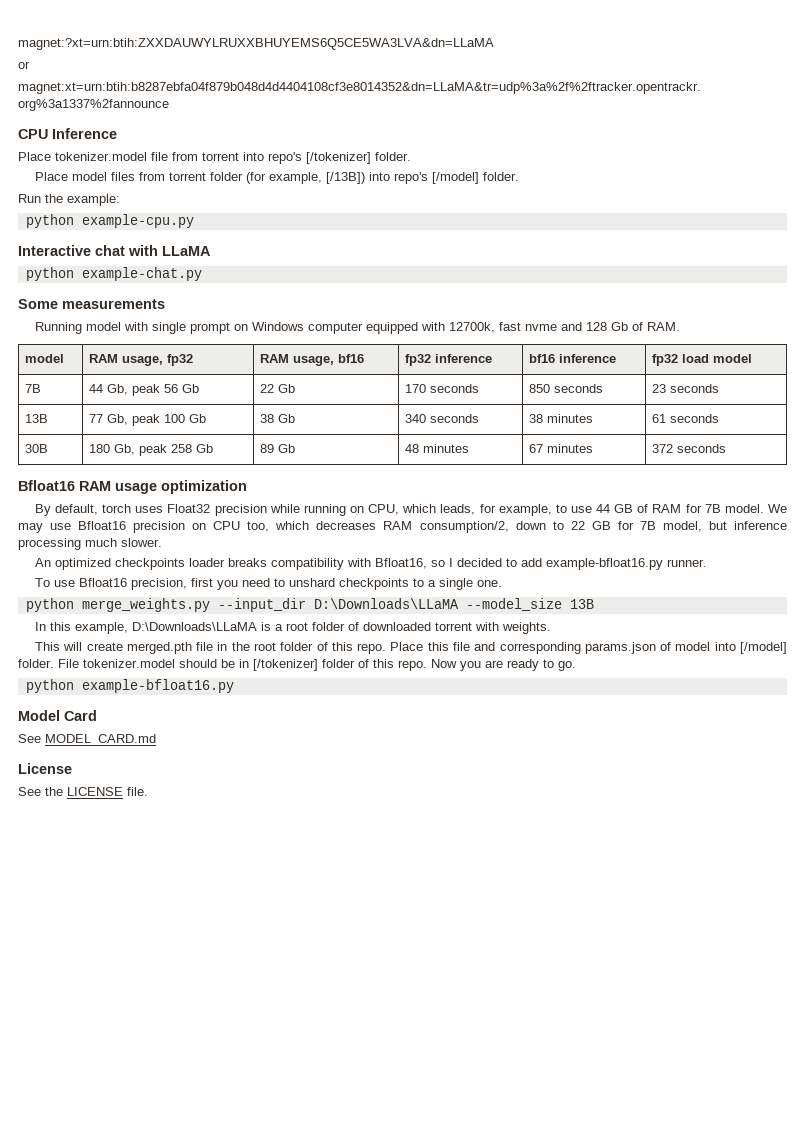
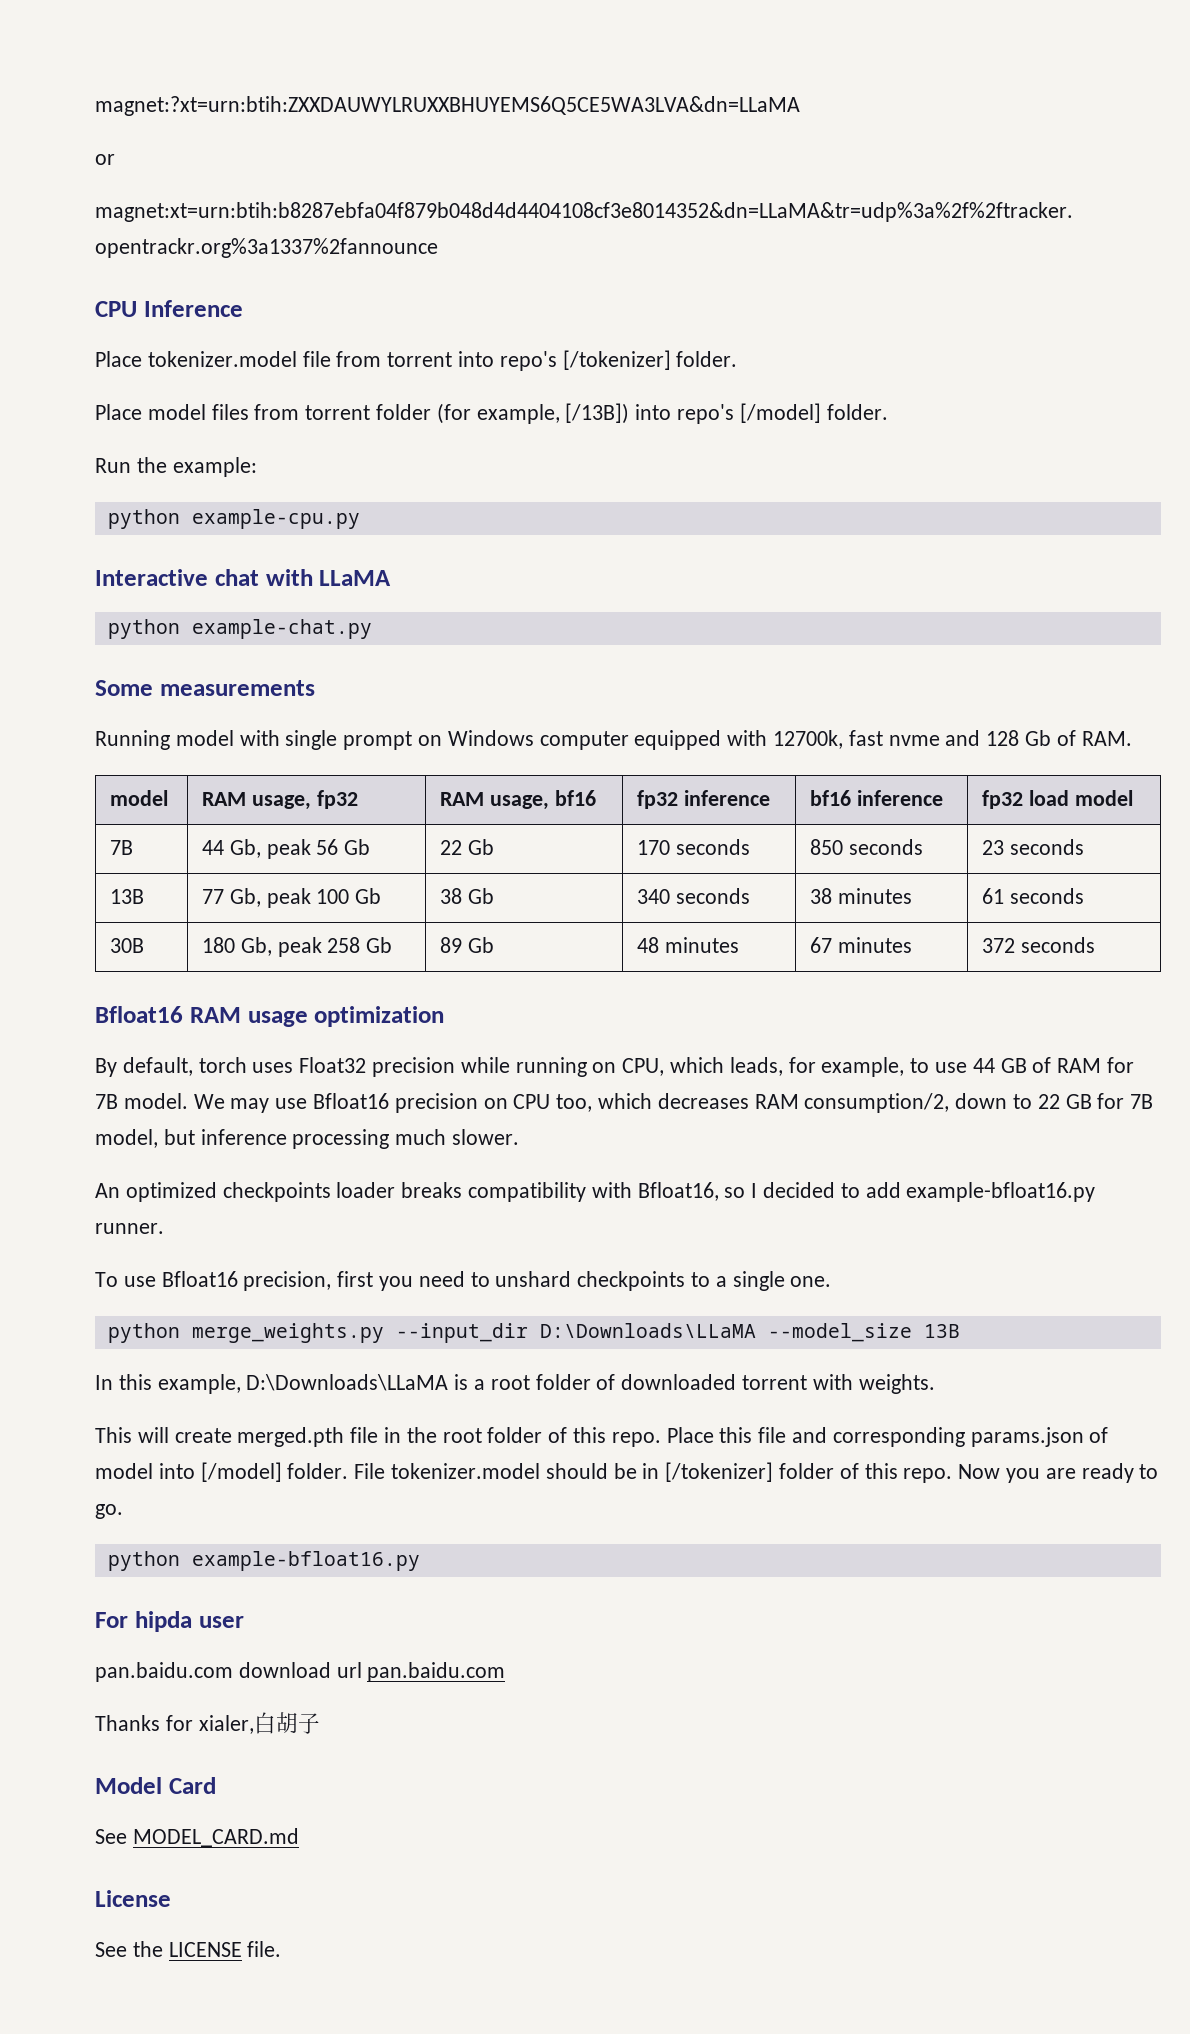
+ For hipda user
+ pan.baidu.com download url pan.baidu.com
+ Thanks for xialer,白胡子

